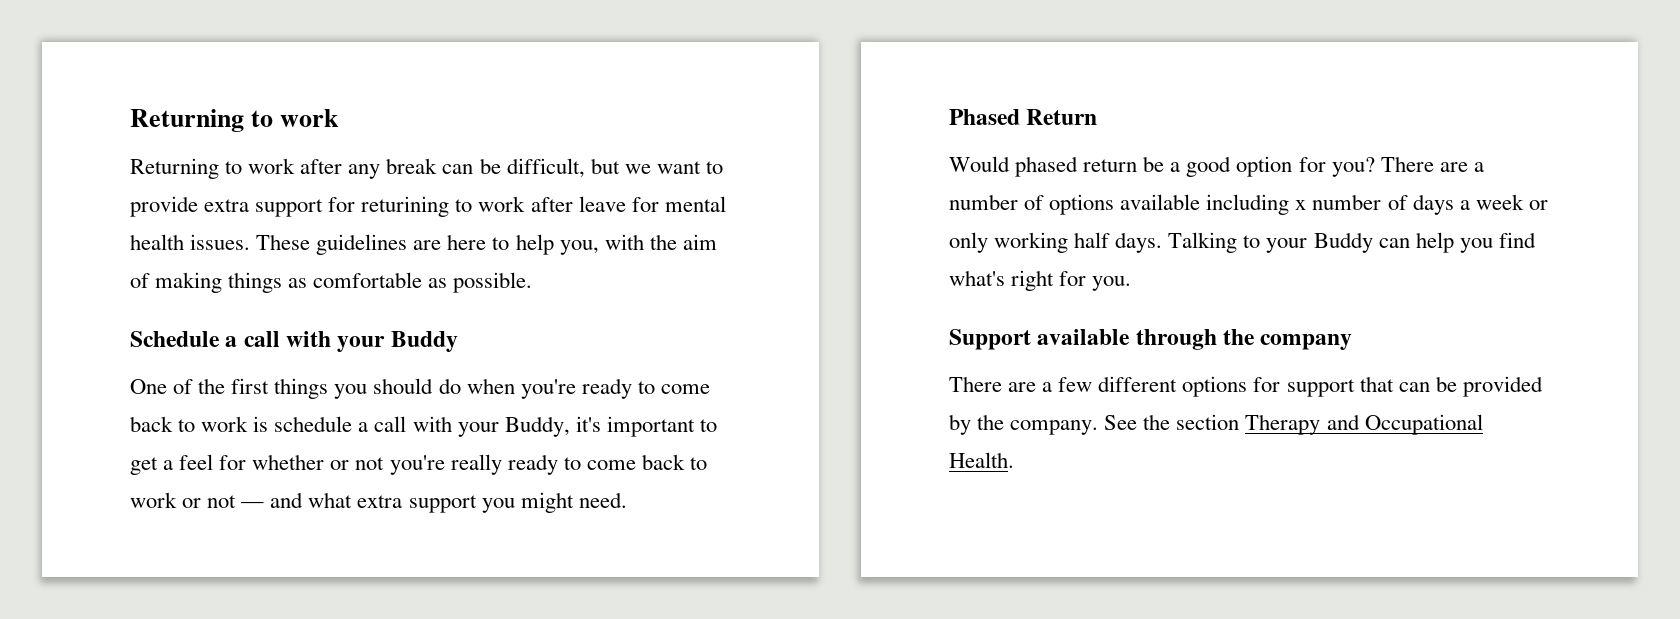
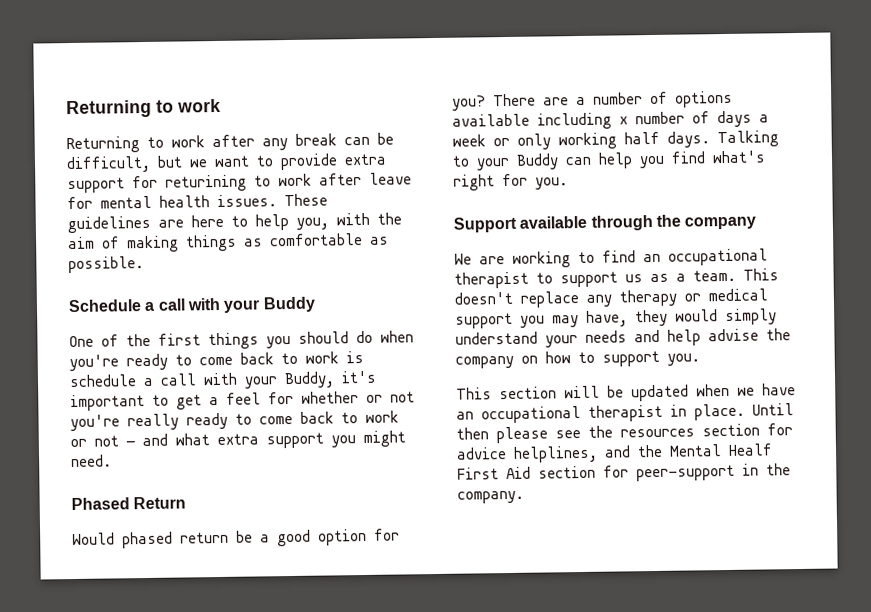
- There are a few different options for support that can be provided by the company. See the section Therapy and Occupational Health.
+ We are working to find an occupational therapist to support us as a team. This doesn't replace any therapy or medical support you may have, they would simply understand your needs and help advise the company on how to support you.
+ This section will be updated when we have an occupational therapist in place. Until then please see the resources section for advice helplines, and the Mental Healf First Aid section for peer-support in the company.

